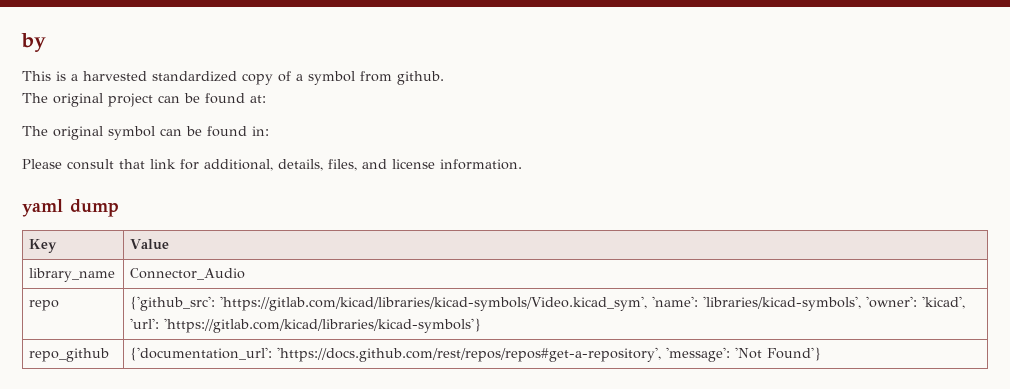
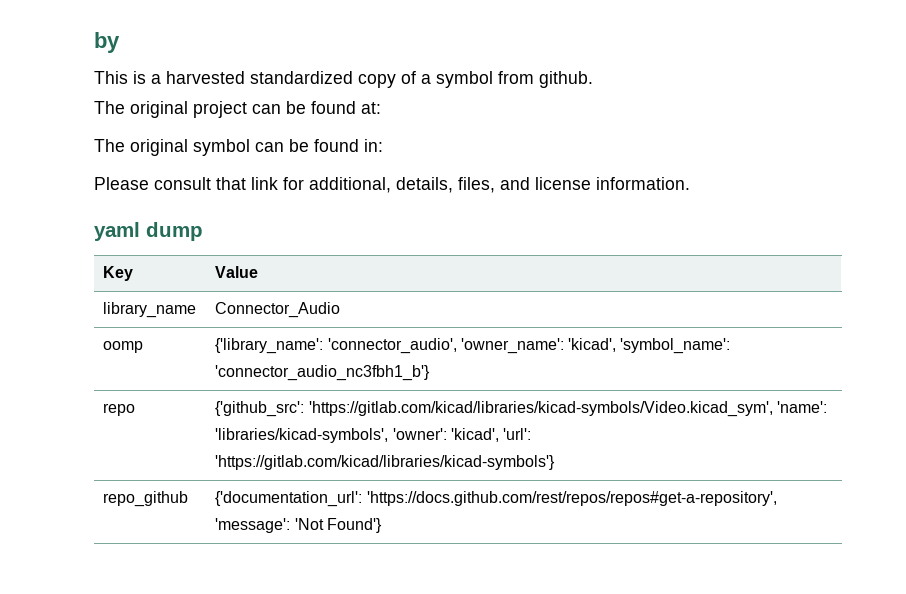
+ oomp | {'library_name': 'connector_audio', 'owner_name': 'kicad', 'symbol_name': 'connector_audio_nc3fbh1_b'}

